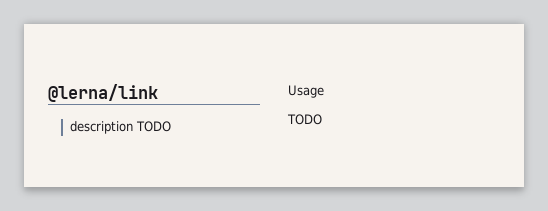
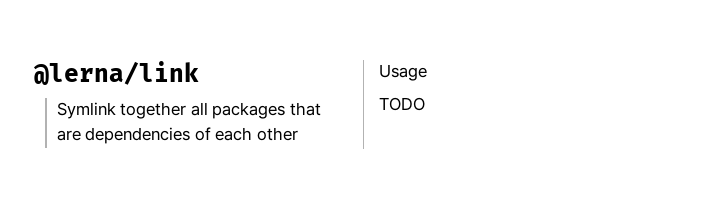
- description TODO
+ Symlink together all packages that are dependencies of each other

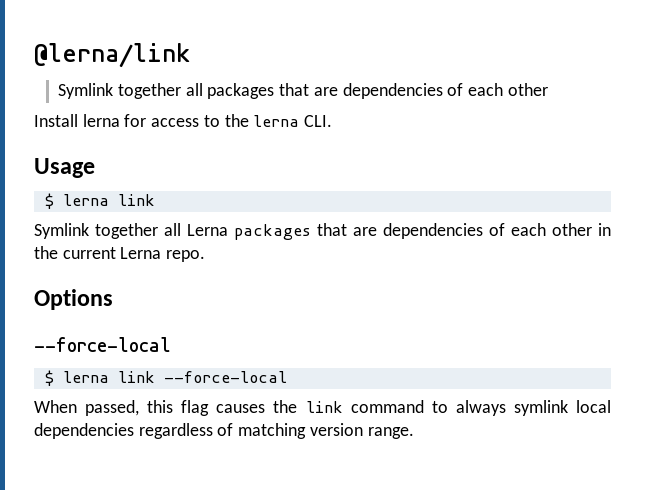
+ Install lerna for access to the lerna CLI.
  Usage
- TODO
+ $ lerna link
+ Symlink together all Lerna packages that are dependencies of each other in the current Lerna repo.
+ Options
+ --force-local
+ $ lerna link --force-local
+ When passed, this flag causes the link command to always symlink local dependencies regardless of matching version range.

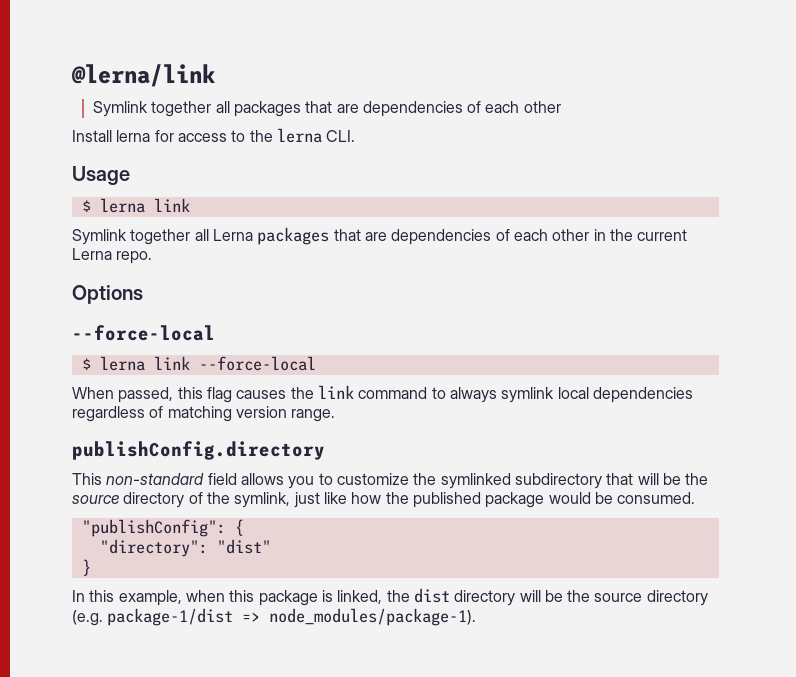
+ publishConfig.directory
+ This non-standard field allows you to customize the symlinked subdirectory that will be the source directory of the symlink, just like how the published package would be consumed.
+ "publishConfig": {
+ "directory": "dist"
+ }
+ In this example, when this package is linked, the dist directory will be the source directory (e.g. package-1/dist => node_modules/package-1).

